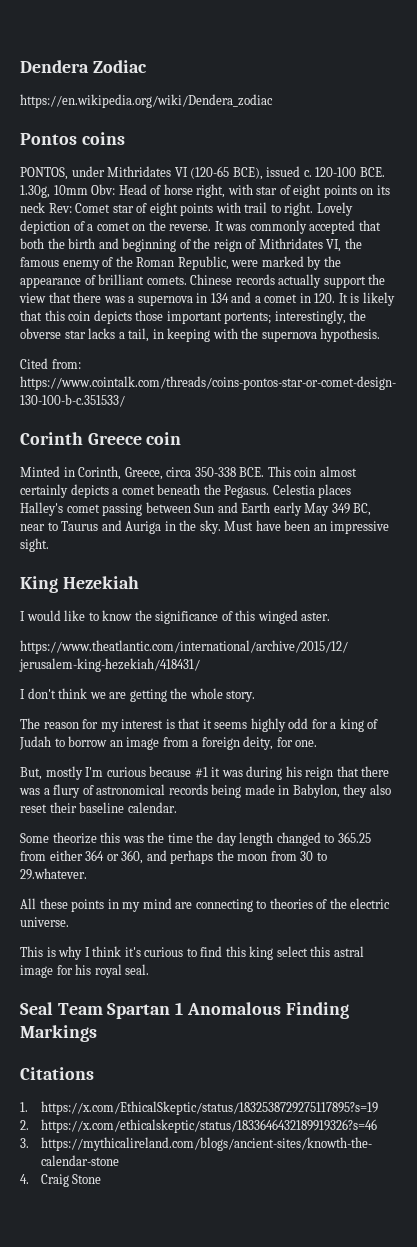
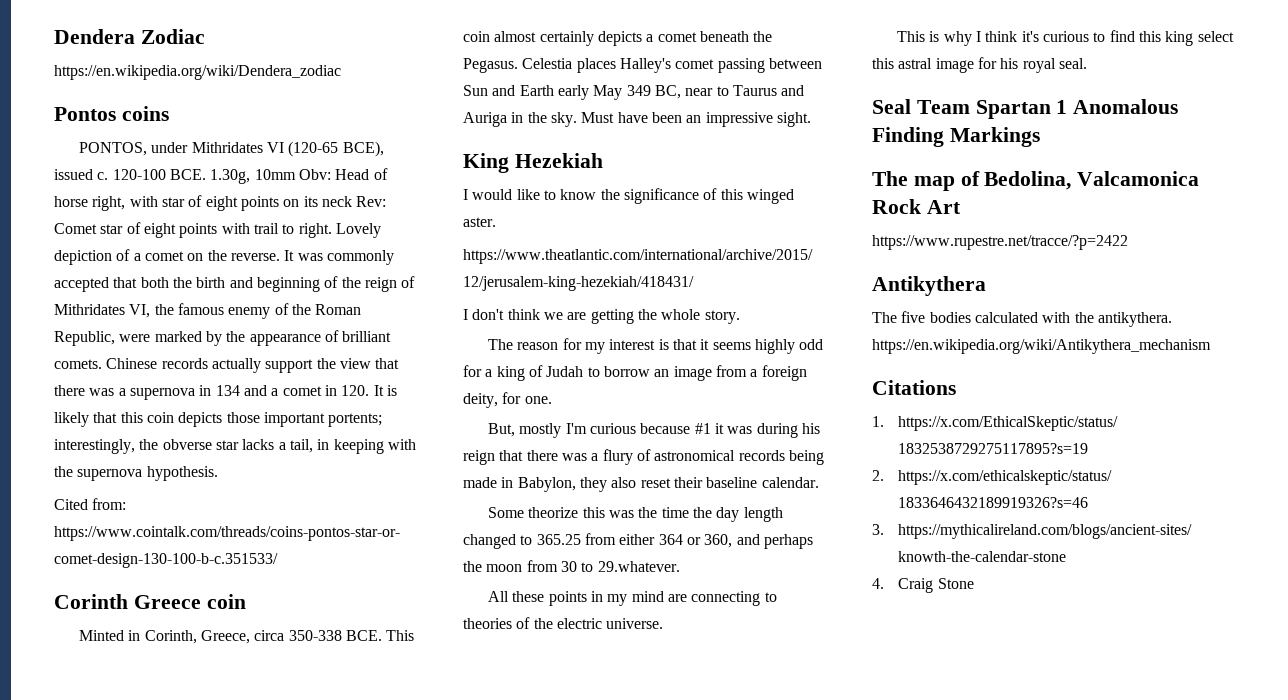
+ The map of Bedolina, Valcamonica Rock Art
+ https://www.rupestre.net/tracce/?p=2422
+ Antikythera
+ The five bodies calculated with the antikythera. https://en.wikipedia.org/wiki/Antikythera_mechanism

